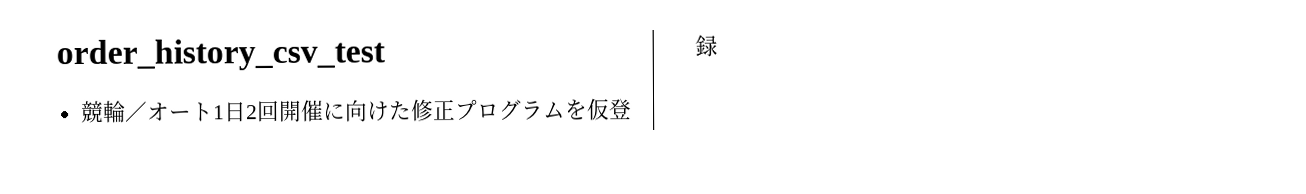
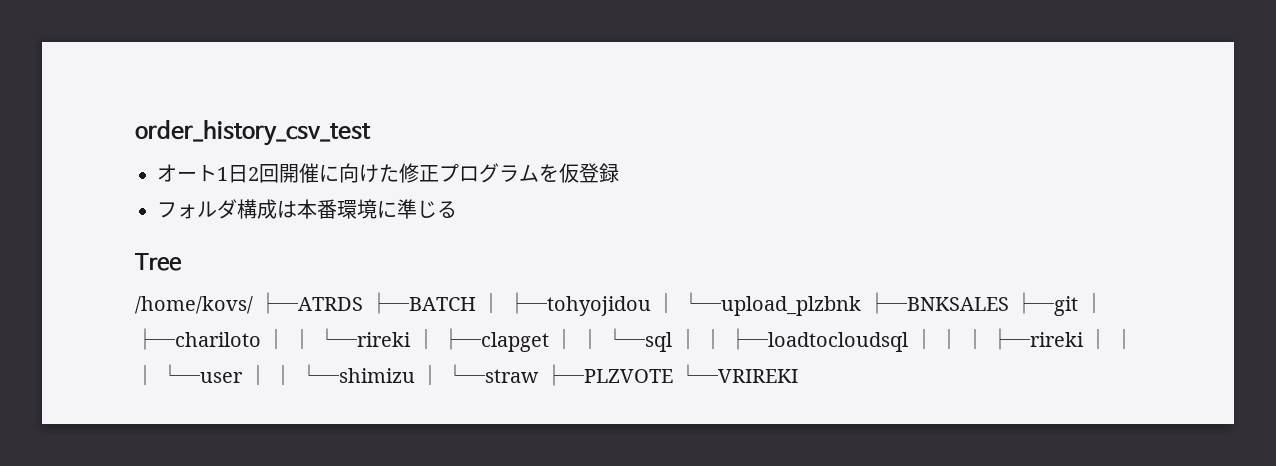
- 競輪／オート1日2回開催に向けた修正プログラムを仮登録
+ オート1日2回開催に向けた修正プログラムを仮登録
+ フォルダ構成は本番環境に準じる
+ Tree
+ /home/kovs/ ├─ATRDS ├─BATCH │ ├─tohyojidou │ └─upload_plzbnk ├─BNKSALES ├─git │ ├─chariloto │ │ └─rireki │ ├─clapget │ │ └─sql │ │ ├─loadtocloudsql │ │ │ ├─rireki │ │ │ └─user │ │ └─shimizu │ └─straw ├─PLZVOTE └─VRIREKI

